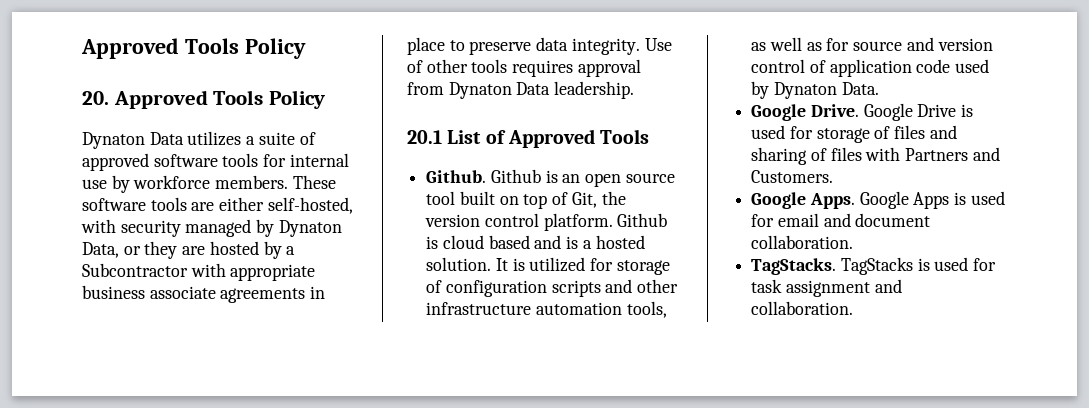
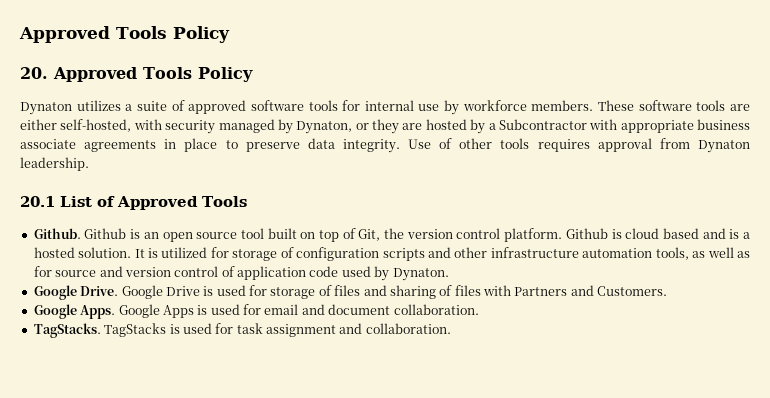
- Dynaton Data utilizes a suite of approved software tools for internal use by workforce members.
+ Dynaton utilizes a suite of approved software tools for internal use by workforce members.
- These software tools are either self-hosted, with security managed by Dynaton Data, or they are hosted by a Subcontractor with appropriate business associate agreements in place to preserve data integrity.
+ These software tools are either self-hosted, with security managed by Dynaton, or they are hosted by a Subcontractor with appropriate business associate agreements in place to preserve data integrity.
- Use of other tools requires approval from Dynaton Data leadership.
+ Use of other tools requires approval from Dynaton leadership.
- It is utilized for storage of configuration scripts and other infrastructure automation tools, as well as for source and version control of application code used by Dynaton Data.
+ It is utilized for storage of configuration scripts and other infrastructure automation tools, as well as for source and version control of application code used by Dynaton.

